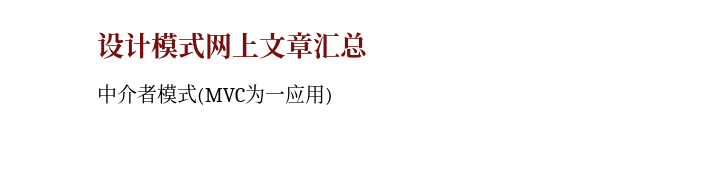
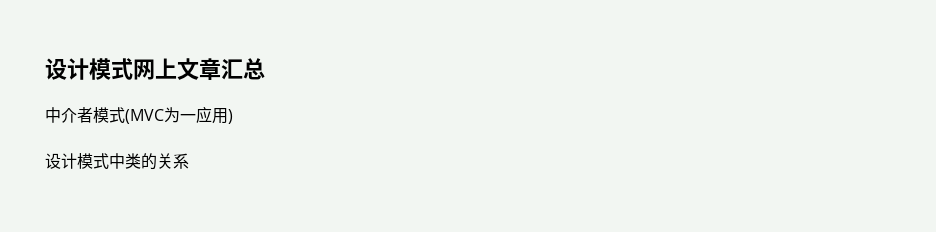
+ 设计模式中类的关系

